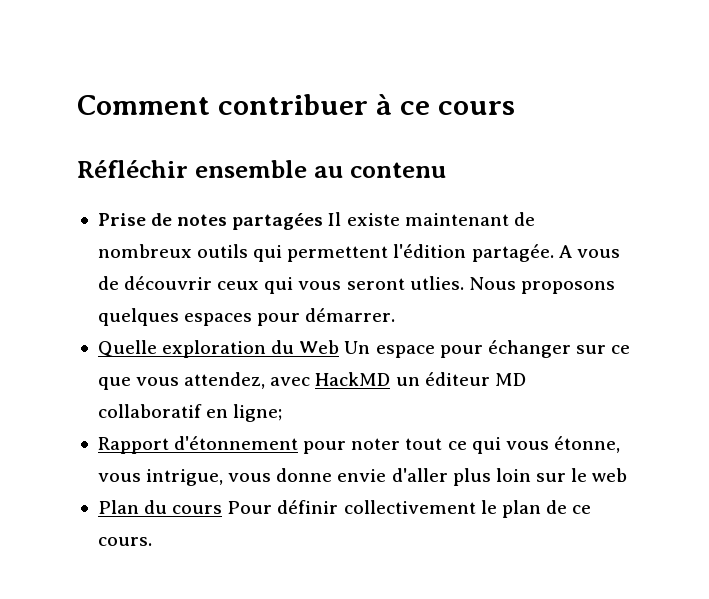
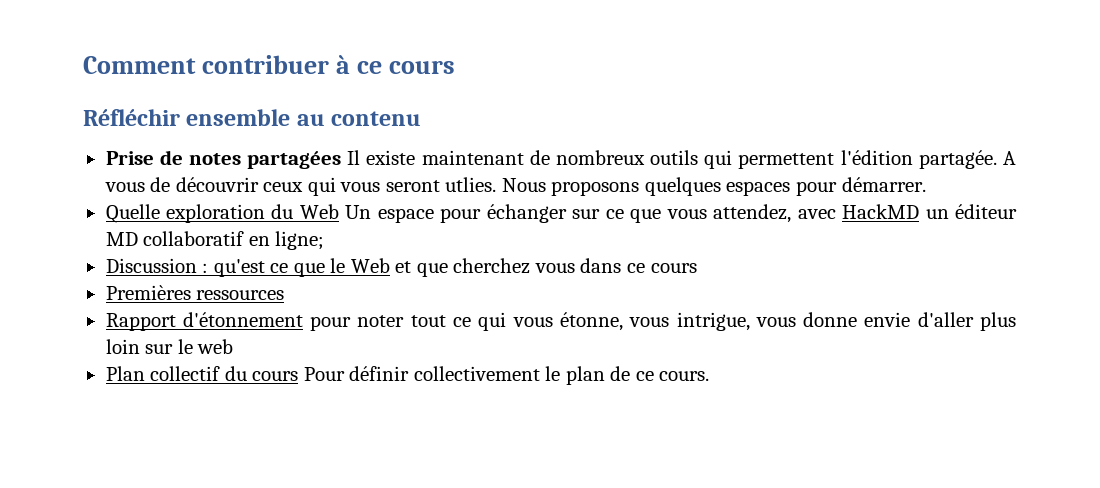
+ Discussion : qu'est ce que le Web et que cherchez vous dans ce cours
+ Premières ressources
- Plan du cours Pour définir collectivement le plan de ce cours.
+ Plan collectif du cours Pour définir collectivement le plan de ce cours.

